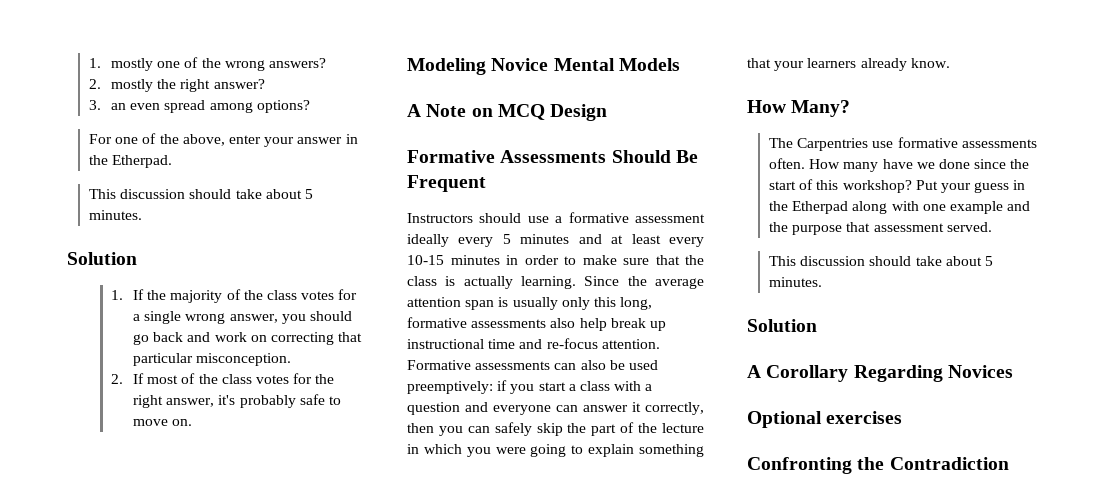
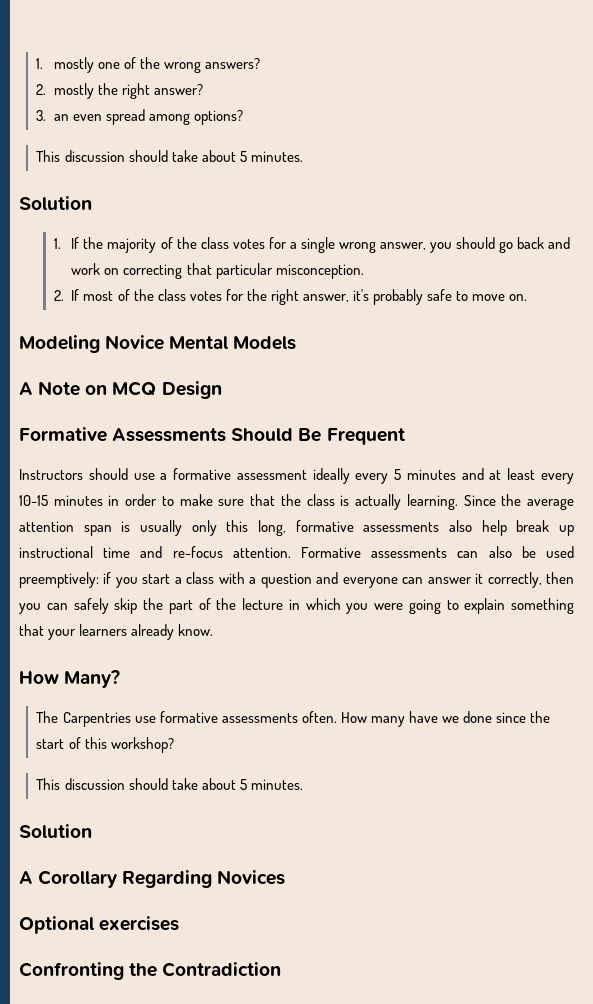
- For one of the above, enter your answer in the Etherpad.
- Put your guess in the Etherpad along with one example and the purpose that assessment served.

